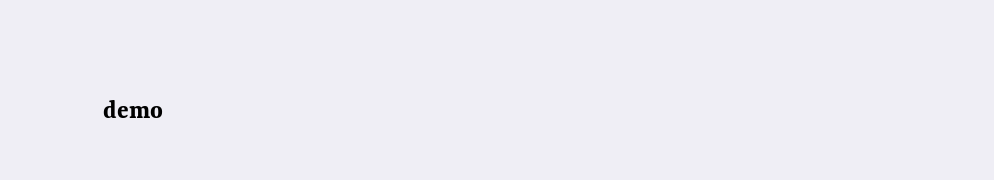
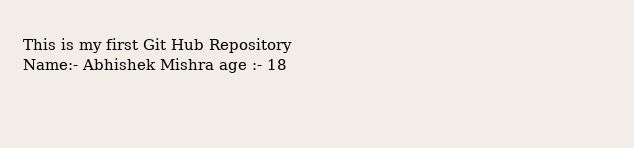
- demo
+ This is my first Git Hub Repository
+ Name:- Abhishek Mishra age :- 18

